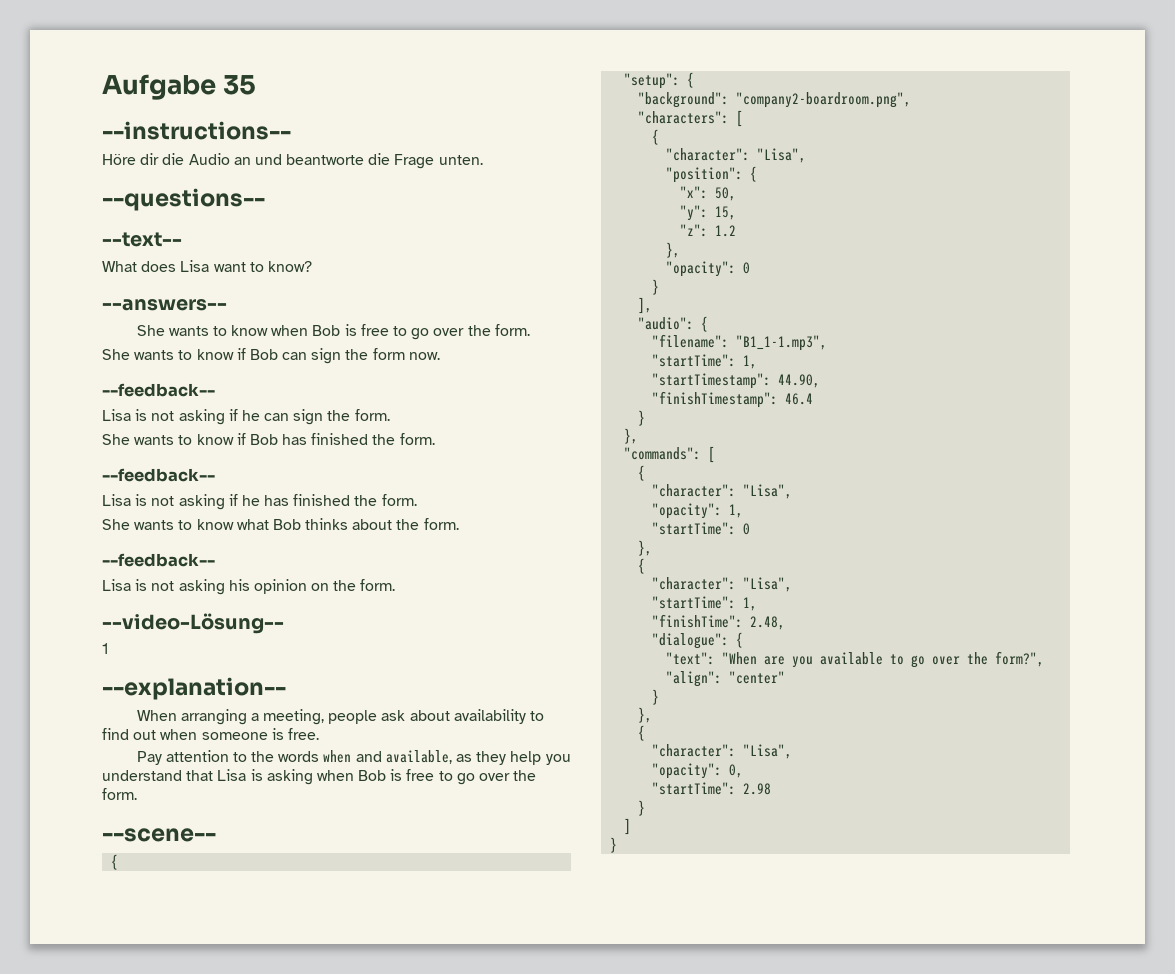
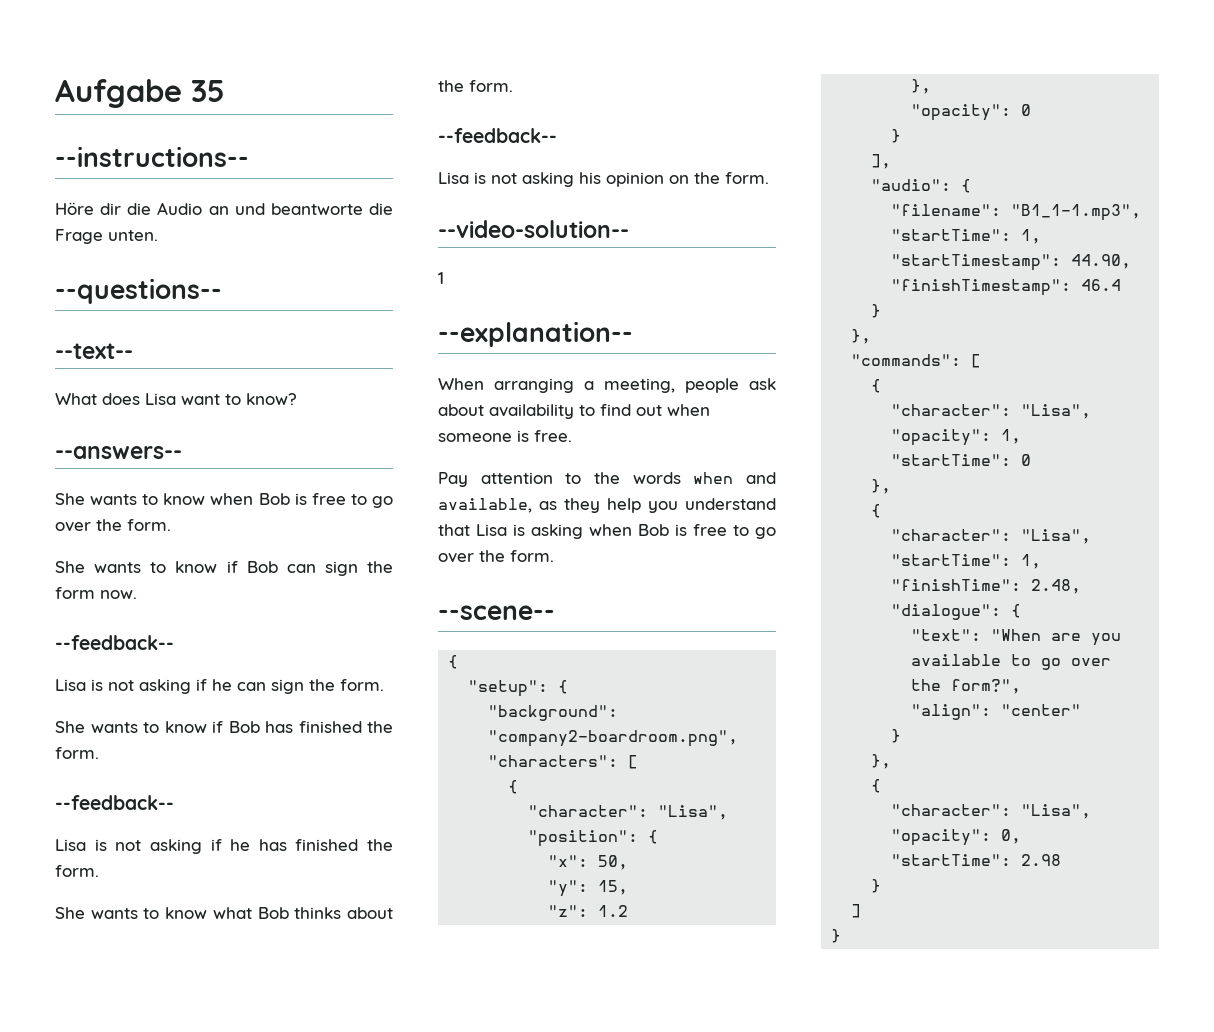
- --video-Lösung--
+ --video-solution--

